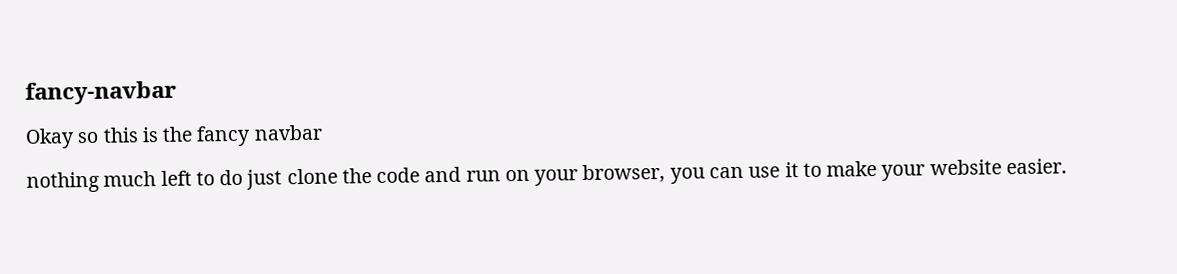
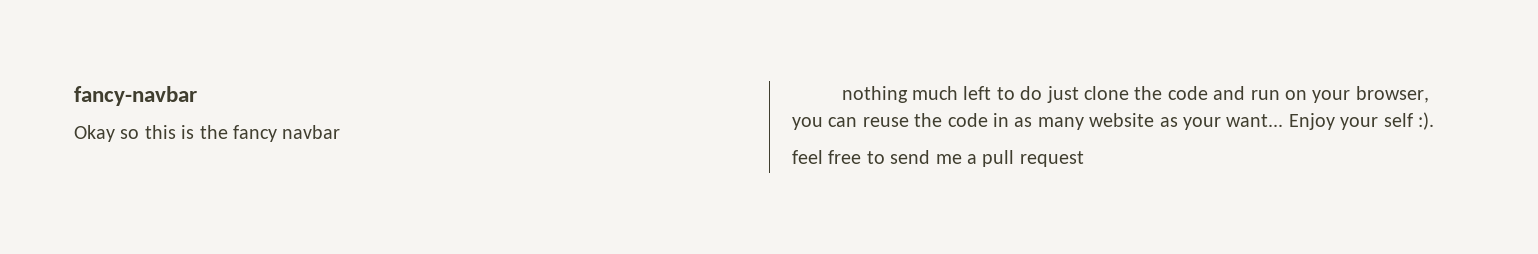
- nothing much left to do just clone the code and run on your browser, you can use it to make your website easier.
+ nothing much left to do just clone the code and run on your browser, you can reuse the code in as many website as your want... Enjoy your self :).
+ feel free to send me a pull request

